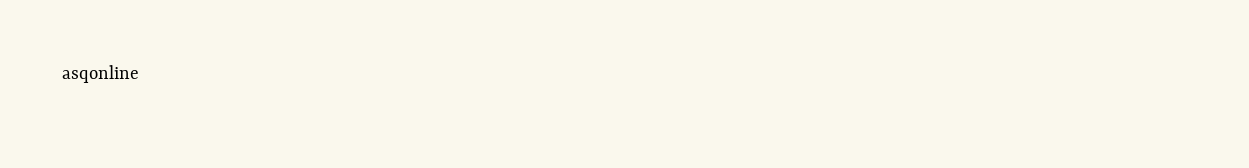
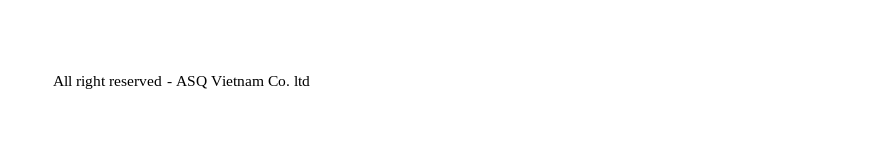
- asqonline
+ All right reserved - ASQ Vietnam Co. ltd

